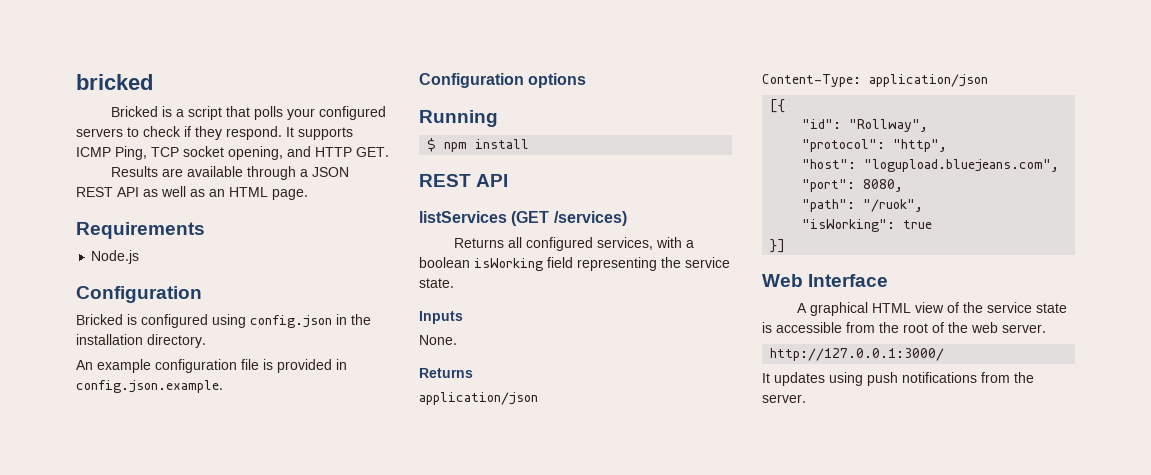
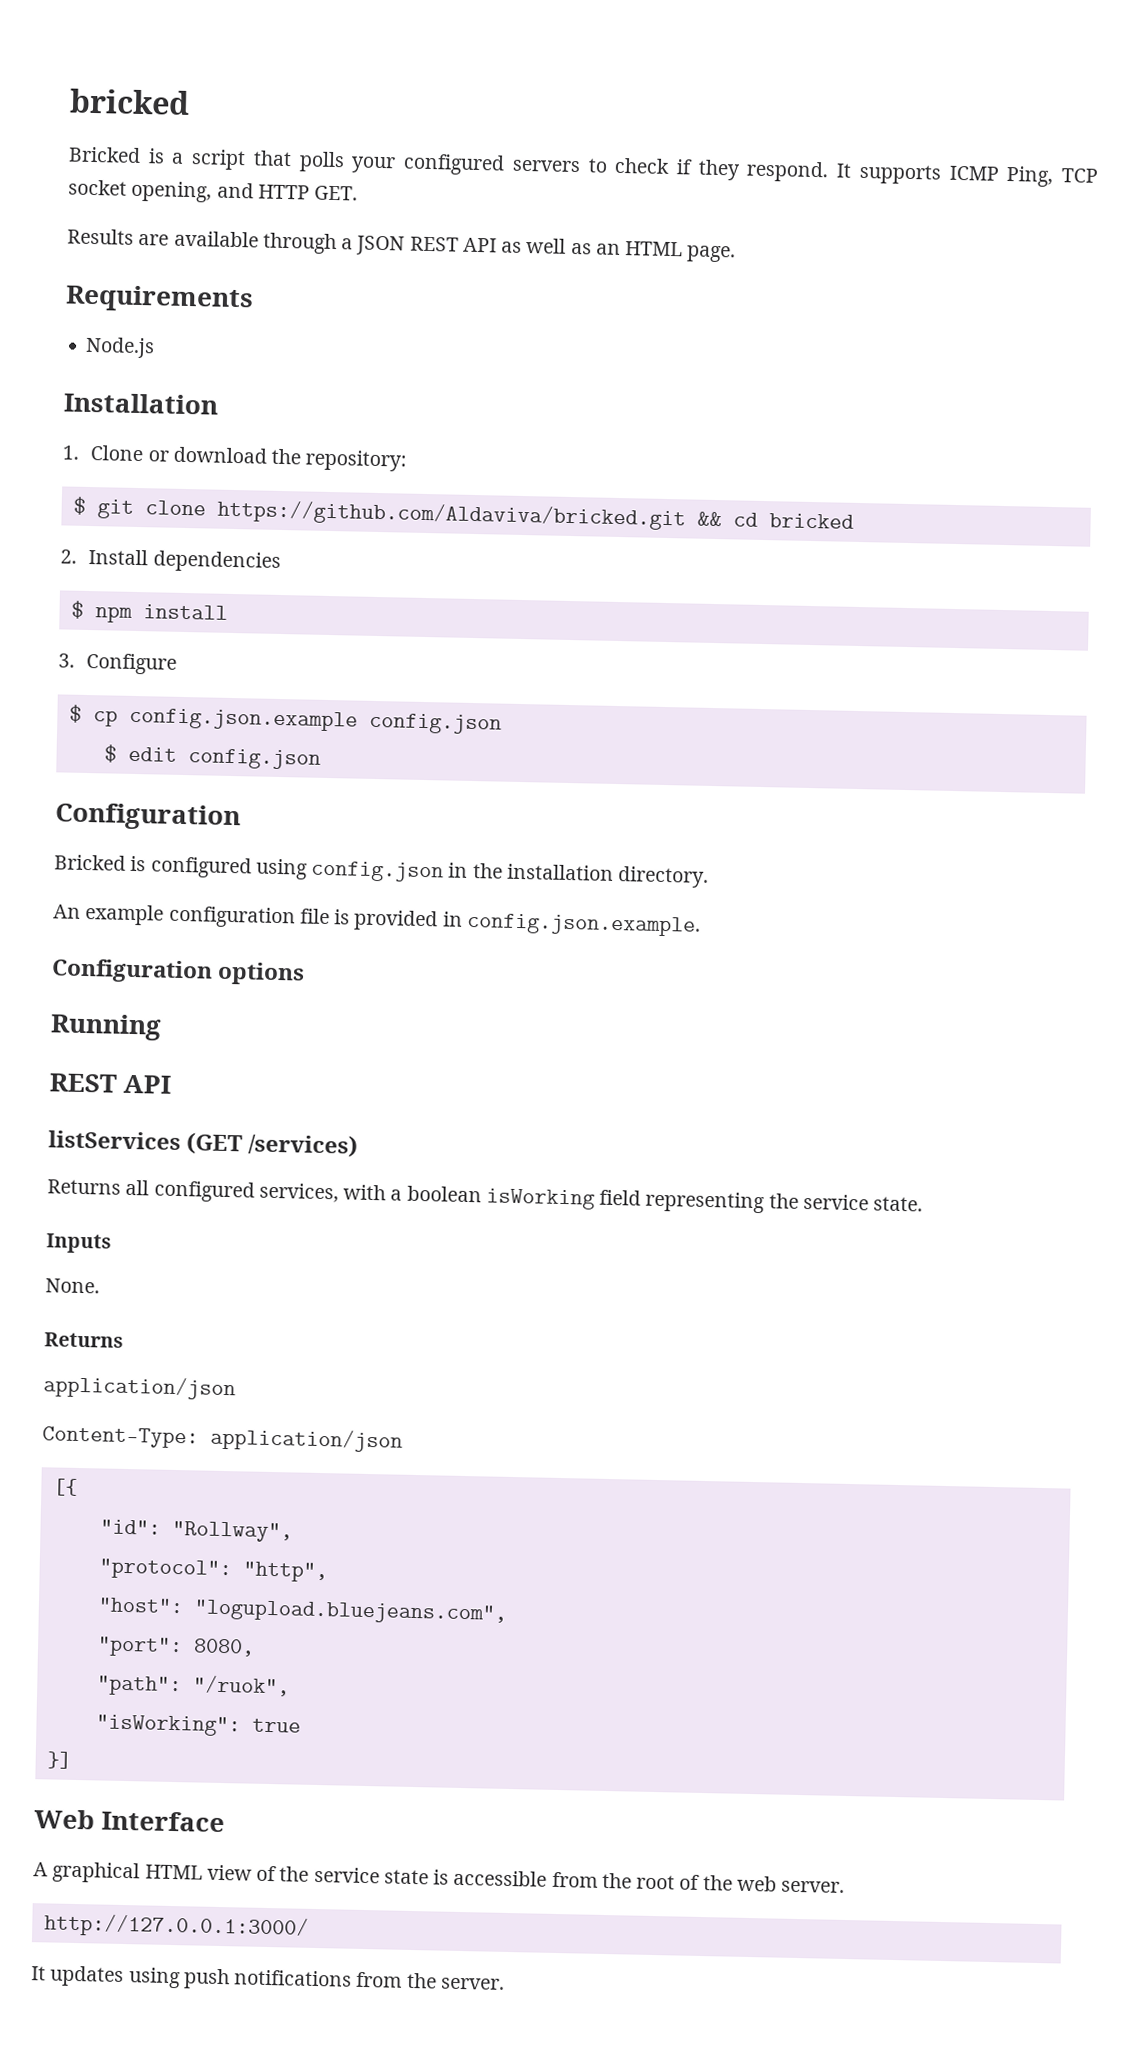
+ Installation
+ 1. Clone or download the repository:
+ $ git clone https://github.com/Aldaviva/bricked.git && cd bricked
+ 2. Install dependencies
+ $ npm install
+ 3. Configure
+ $ cp config.json.example config.json
+ $ edit config.json
- $ npm install

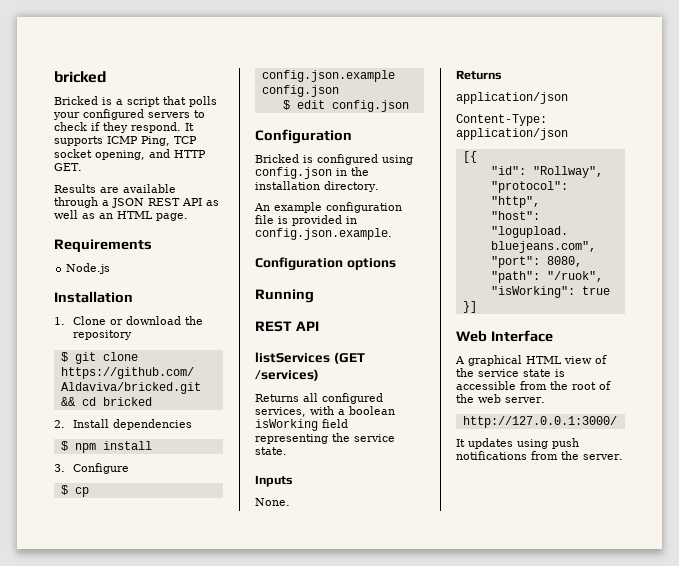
- 1. Clone or download the repository:
+ 1. Clone or download the repository

